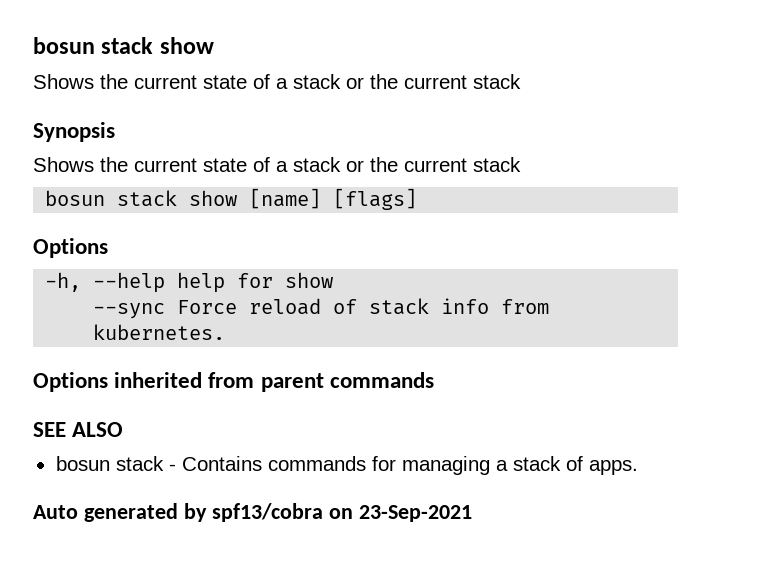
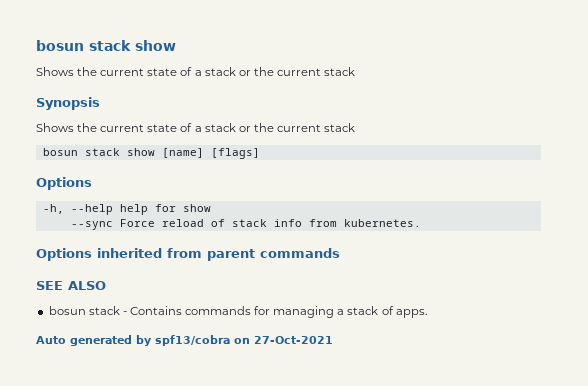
- Auto generated by spf13/cobra on 23-Sep-2021
+ Auto generated by spf13/cobra on 27-Oct-2021

